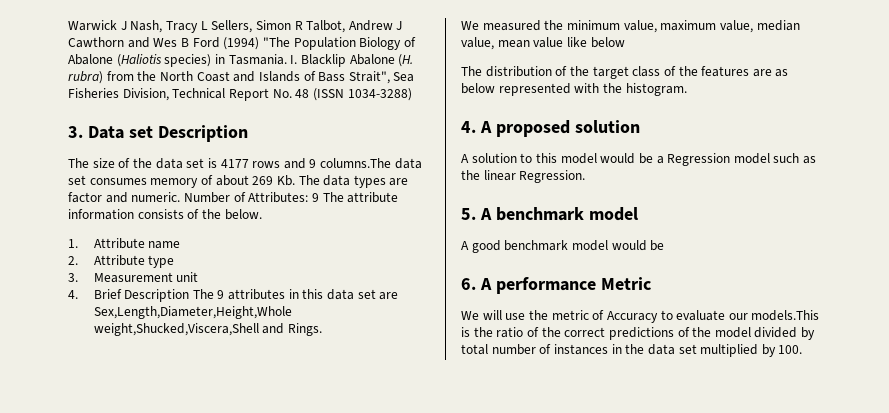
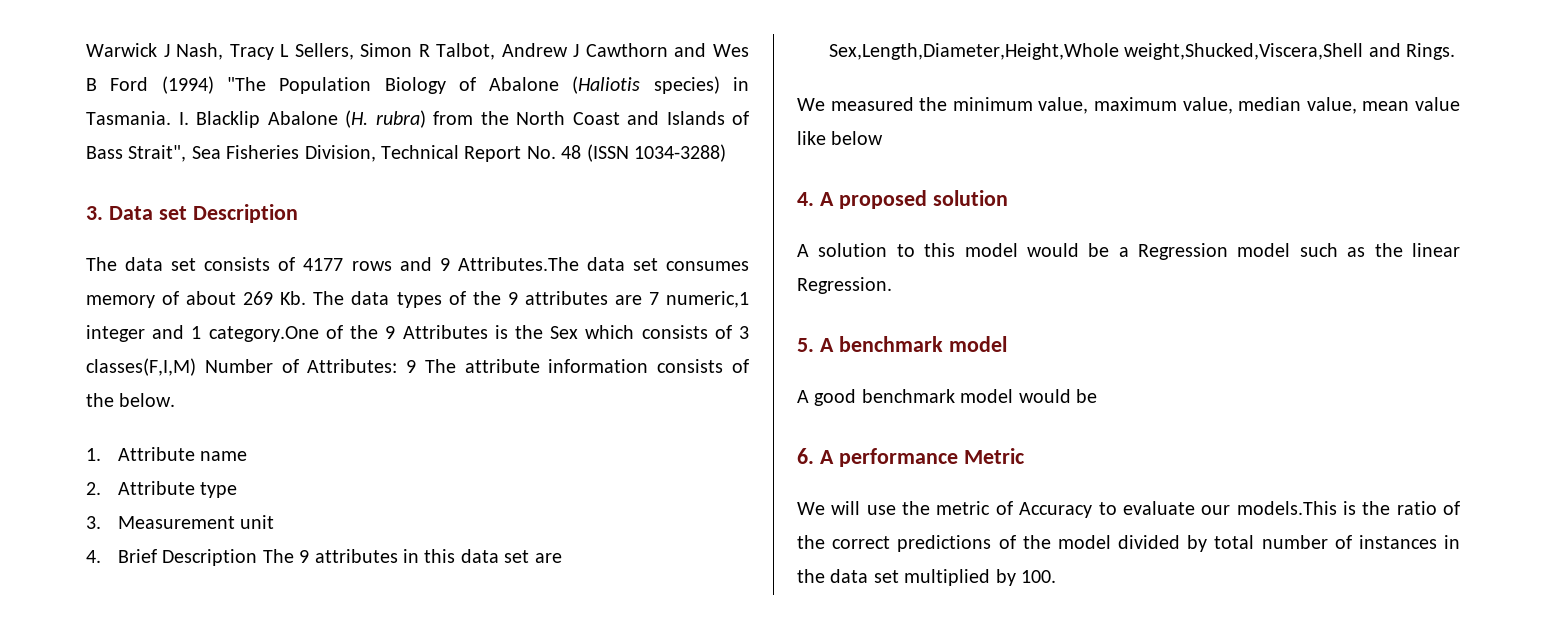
- The size of the data set is 4177 rows and 9 columns.The data set consumes memory of about 269 Kb. The data types are factor and numeric. Number of Attributes: 9 The attribute information consists of the below.
+ The data set consists of 4177 rows and 9 Attributes.The data set consumes memory of about 269 Kb. The data types of the 9 attributes are 7 numeric,1 integer and 1 category.One of the 9 Attributes is the Sex which consists of 3 classes(F,I,M) Number of Attributes: 9 The attribute information consists of the below.
- The distribution of the target class of the features are as below represented with the histogram.

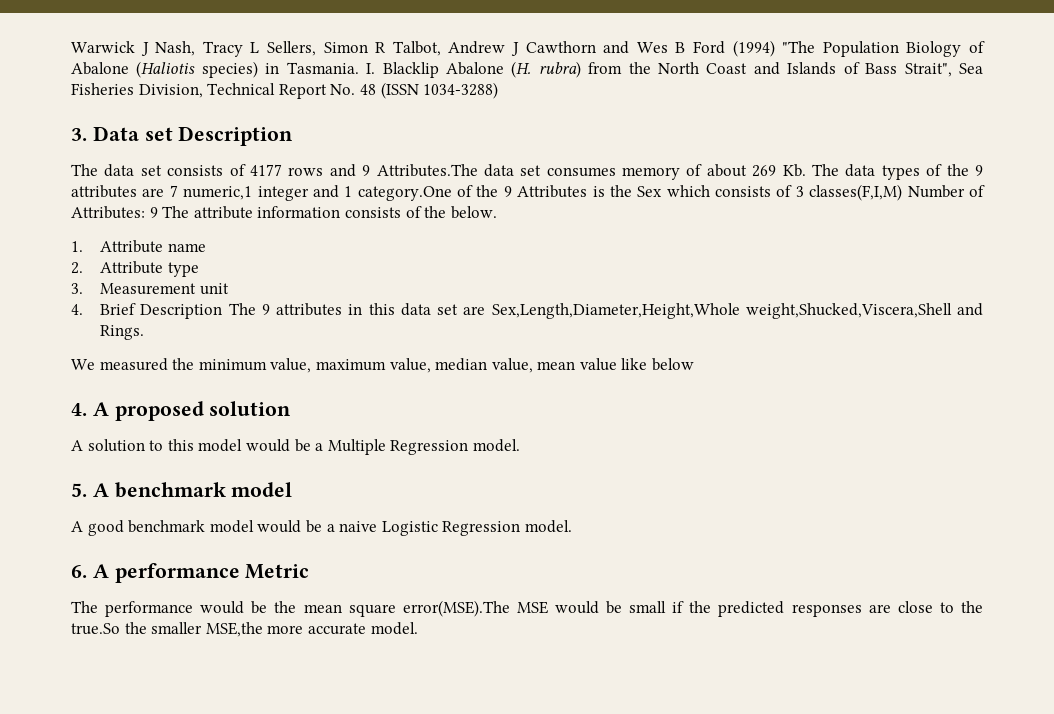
- A solution to this model would be a Regression model such as the linear Regression.
+ A solution to this model would be a Multiple Regression model.
- A good benchmark model would be
+ A good benchmark model would be a naive Logistic Regression model.
- We will use the metric of Accuracy to evaluate our models.This is the ratio of the correct predictions of the model divided by total number of instances in the data set multiplied by 100.
+ The performance would be the mean square error(MSE).The MSE would be small if the predicted responses are close to the true.So the smaller MSE,the more accurate model.

